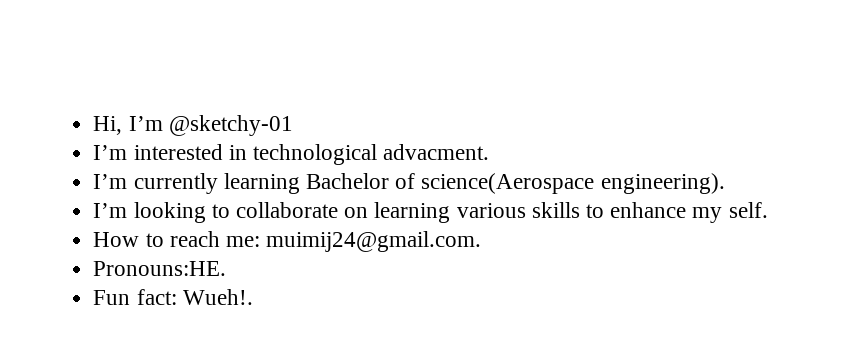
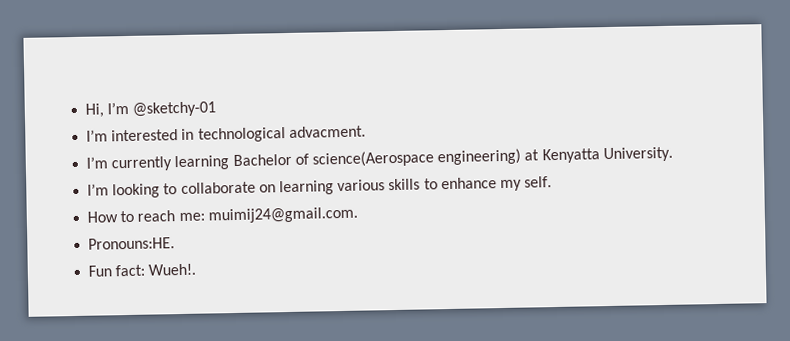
- I’m currently learning Bachelor of science(Aerospace engineering).
+ I’m currently learning Bachelor of science(Aerospace engineering) at Kenyatta University.

